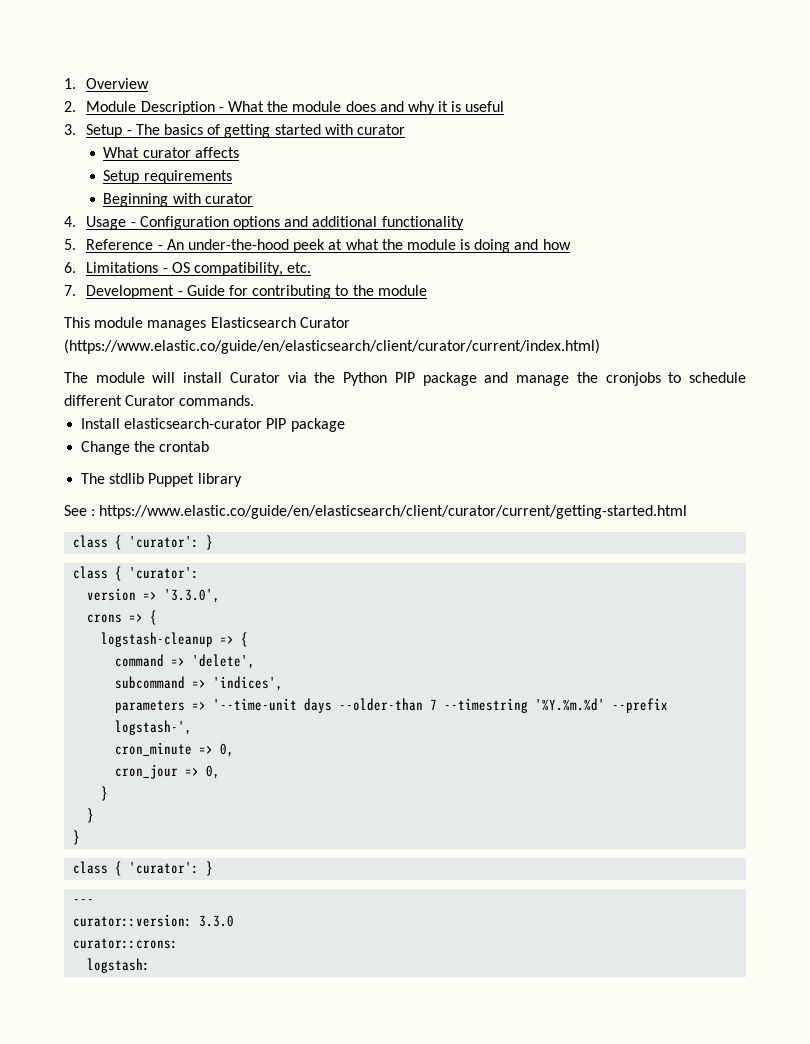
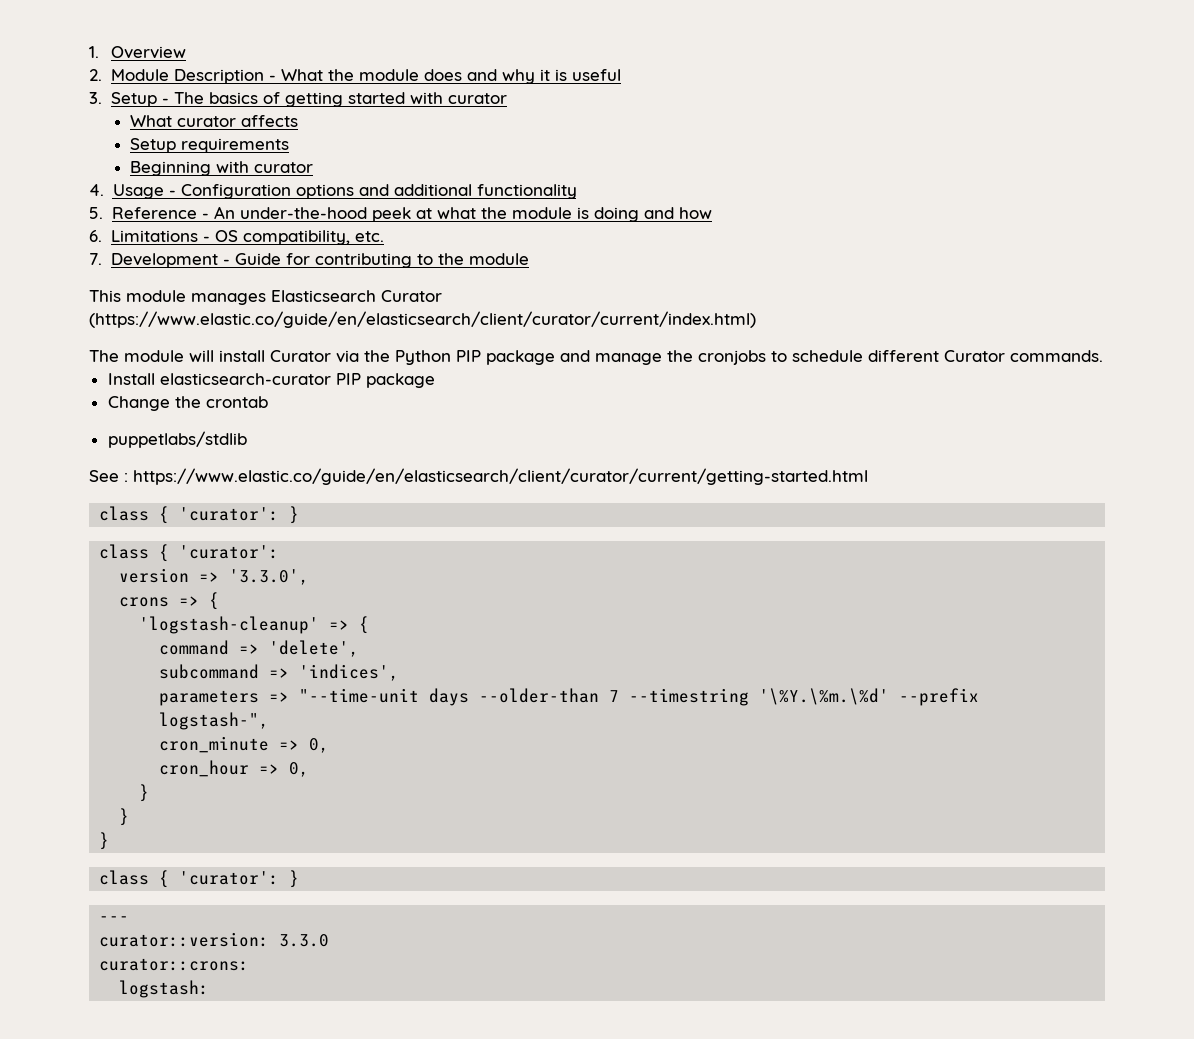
- The stdlib Puppet library
+ puppetlabs/stdlib
- logstash-cleanup => {
+ 'logstash-cleanup' => {
- parameters => '--time-unit days --older-than 7 --timestring '%Y.%m.%d' --prefix logstash-',
+ parameters => "--time-unit days --older-than 7 --timestring '\%Y.\%m.\%d' --prefix logstash-",
- cron_jour => 0,
+ cron_hour => 0,

